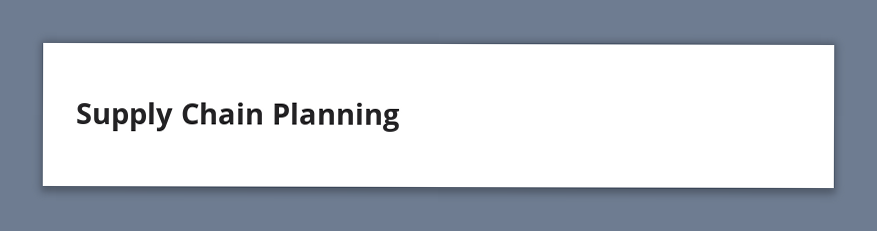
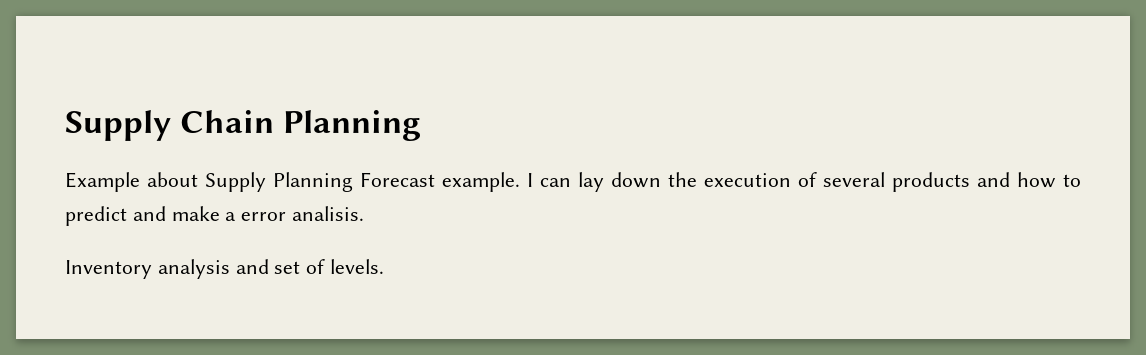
+ Example about Supply Planning Forecast example. I can lay down the execution of several products and how to predict and make a error analisis.
+ Inventory analysis and set of levels.

